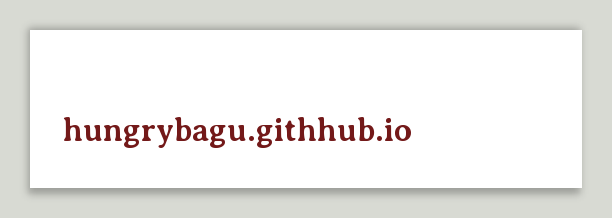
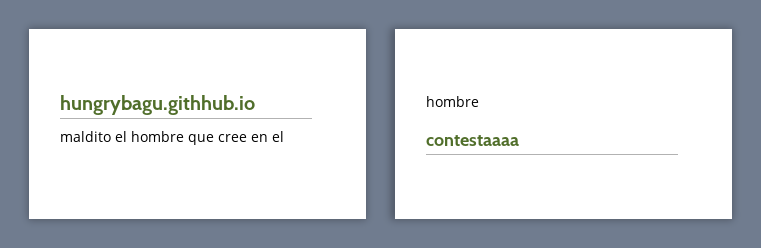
+ maldito el hombre que cree en el hombre
+ contestaaaa

